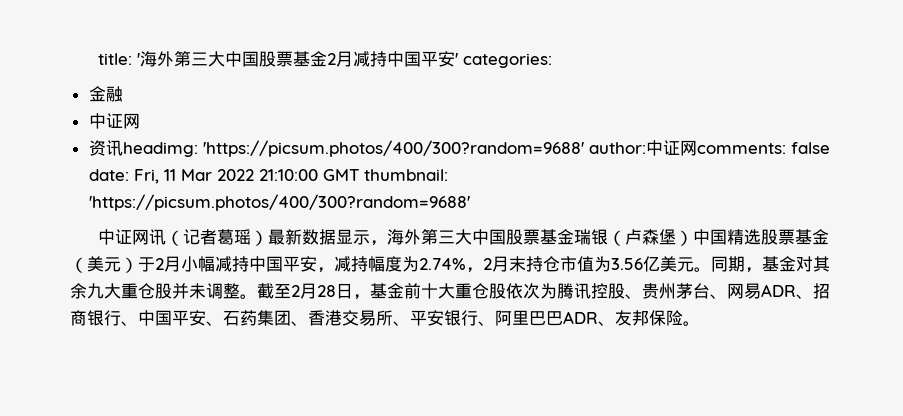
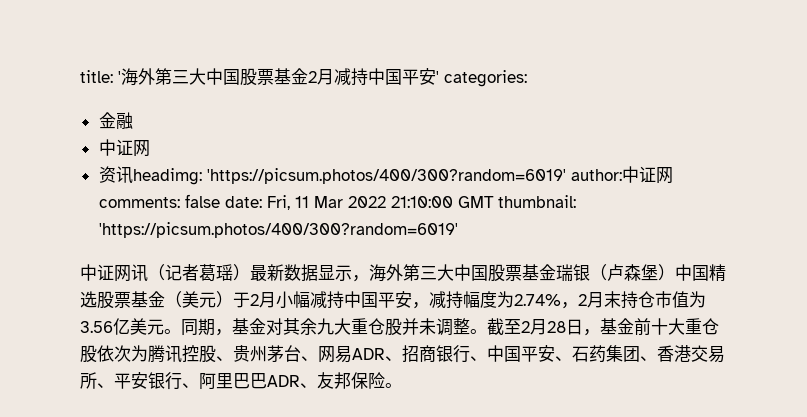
- 资讯headimg: 'https://picsum.photos/400/300?random=9688' author:中证网comments: false date: Fri, 11 Mar 2022 21:10:00 GMT thumbnail: 'https://picsum.photos/400/300?random=9688'
+ 资讯headimg: 'https://picsum.photos/400/300?random=6019' author:中证网comments: false date: Fri, 11 Mar 2022 21:10:00 GMT thumbnail: 'https://picsum.photos/400/300?random=6019'

